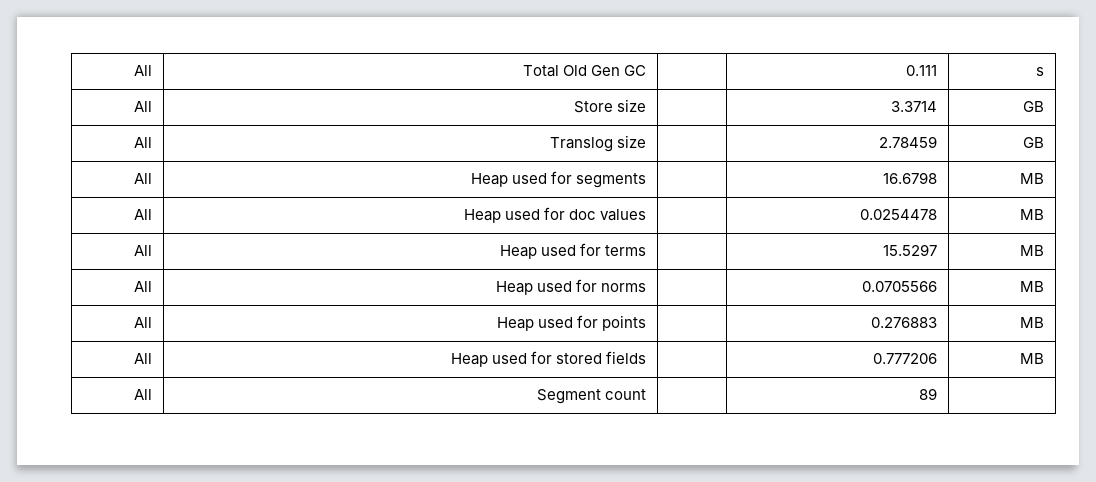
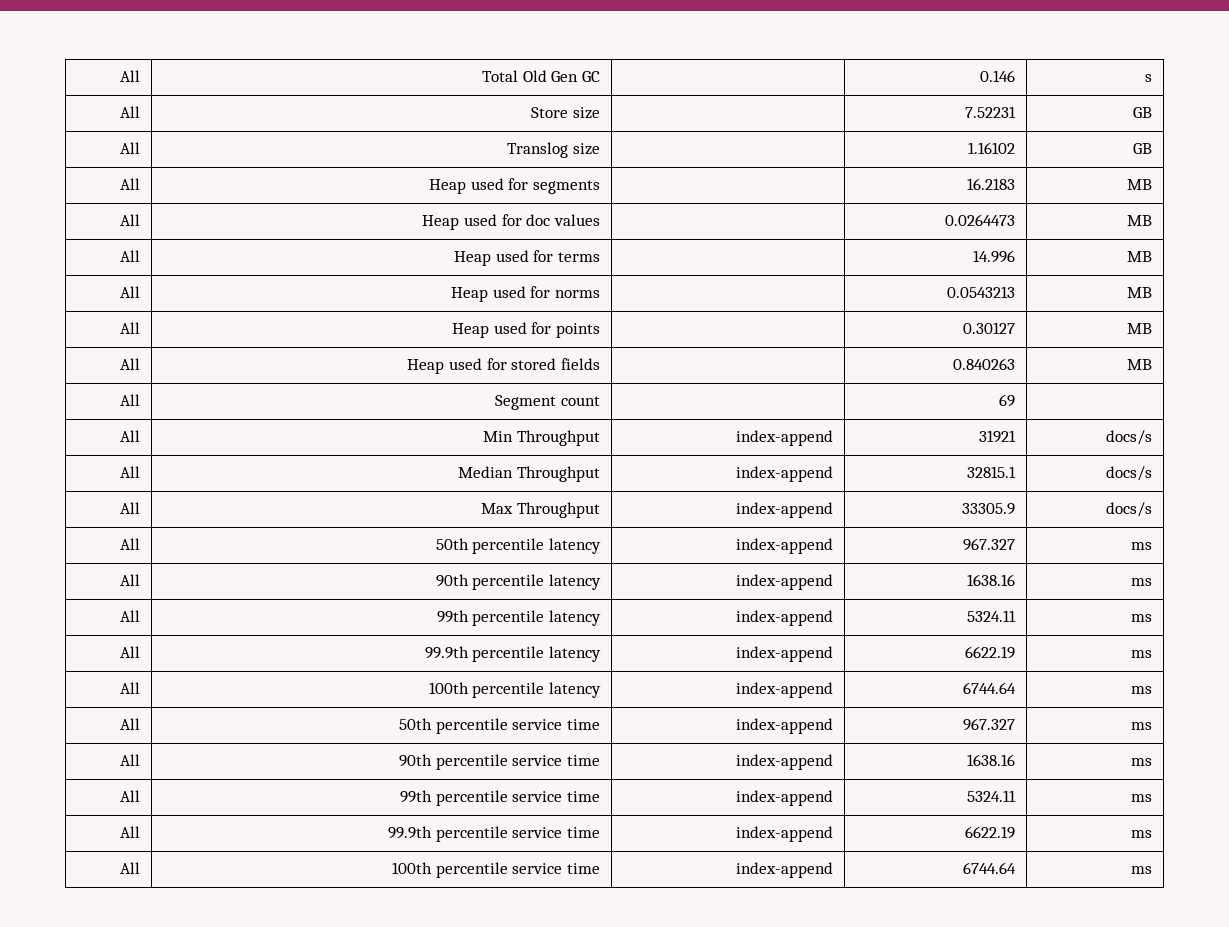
- All | Total Old Gen GC | | 0.111 | s
+ All | Total Old Gen GC | | 0.146 | s
- All | Store size | | 3.3714 | GB
+ All | Store size | | 7.52231 | GB
- All | Translog size | | 2.78459 | GB
+ All | Translog size | | 1.16102 | GB
- All | Heap used for segments | | 16.6798 | MB
+ All | Heap used for segments | | 16.2183 | MB
- All | Heap used for doc values | | 0.0254478 | MB
+ All | Heap used for doc values | | 0.0264473 | MB
- All | Heap used for terms | | 15.5297 | MB
+ All | Heap used for terms | | 14.996 | MB
- All | Heap used for norms | | 0.0705566 | MB
+ All | Heap used for norms | | 0.0543213 | MB
- All | Heap used for points | | 0.276883 | MB
+ All | Heap used for points | | 0.30127 | MB
- All | Heap used for stored fields | | 0.777206 | MB
+ All | Heap used for stored fields | | 0.840263 | MB
- All | Segment count | | 89 |
+ All | Segment count | | 69 |
+ All | Min Throughput | index-append | 31921 | docs/s
+ All | Median Throughput | index-append | 32815.1 | docs/s
+ All | Max Throughput | index-append | 33305.9 | docs/s
+ All | 50th percentile latency | index-append | 967.327 | ms
+ All | 90th percentile latency | index-append | 1638.16 | ms
+ All | 99th percentile latency | index-append | 5324.11 | ms
+ All | 99.9th percentile latency | index-append | 6622.19 | ms
+ All | 100th percentile latency | index-append | 6744.64 | ms
+ All | 50th percentile service time | index-append | 967.327 | ms
+ All | 90th percentile service time | index-append | 1638.16 | ms
+ All | 99th percentile service time | index-append | 5324.11 | ms
+ All | 99.9th percentile service time | index-append | 6622.19 | ms
+ All | 100th percentile service time | index-append | 6744.64 | ms

